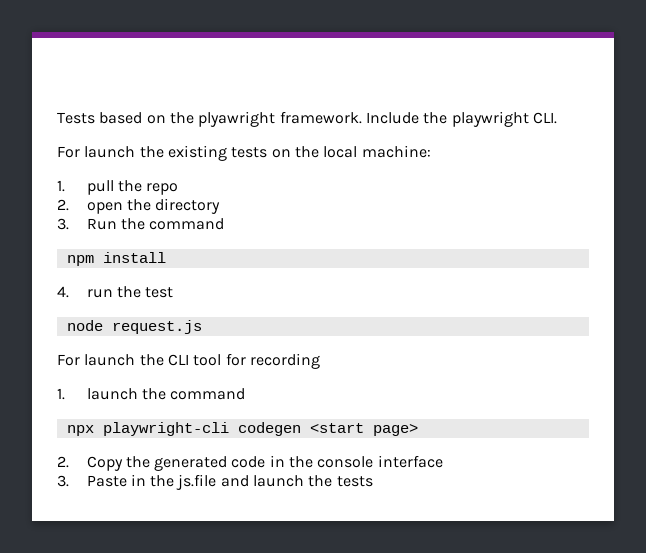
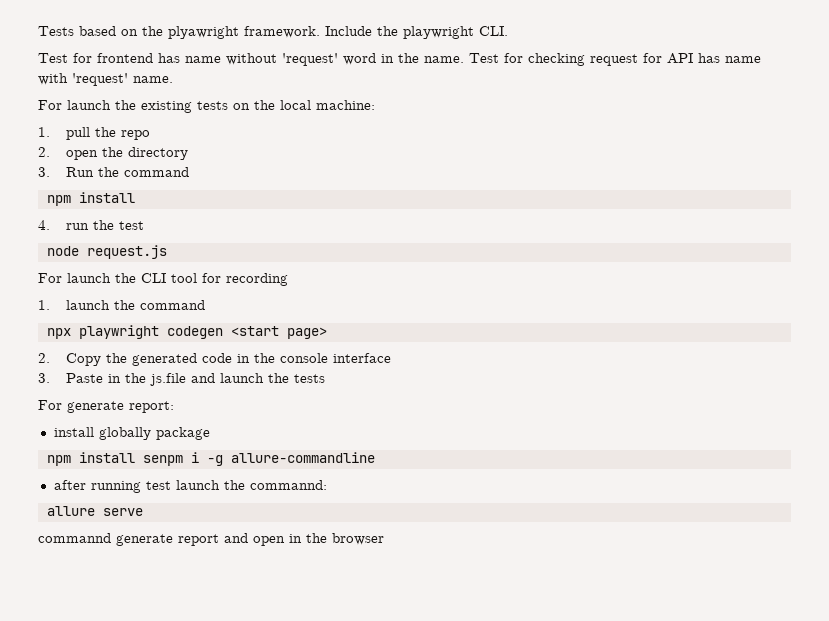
+ Test for frontend has name without 'request' word in the name. Test for checking request for API has name with 'request' name.
- npx playwright-cli codegen <start page>
+ npx playwright codegen <start page>
+ For generate report:
+ install globally package
+ npm install senpm i -g allure-commandline
+ after running test launch the commannd:
+ allure serve
+ commannd generate report and open in the browser

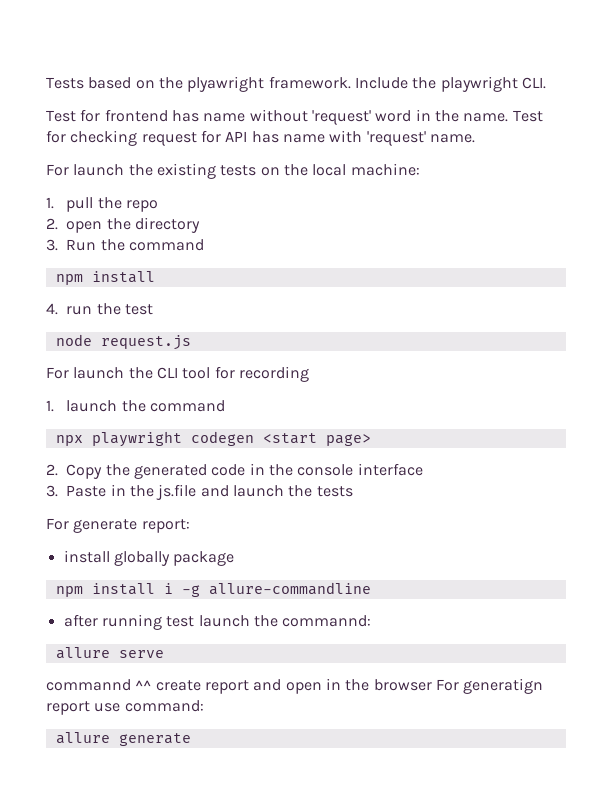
- npm install senpm i -g allure-commandline
+ npm install i -g allure-commandline
- commannd generate report and open in the browser
+ commannd ^^ create report and open in the browser For generatign report use command:
+ allure generate

